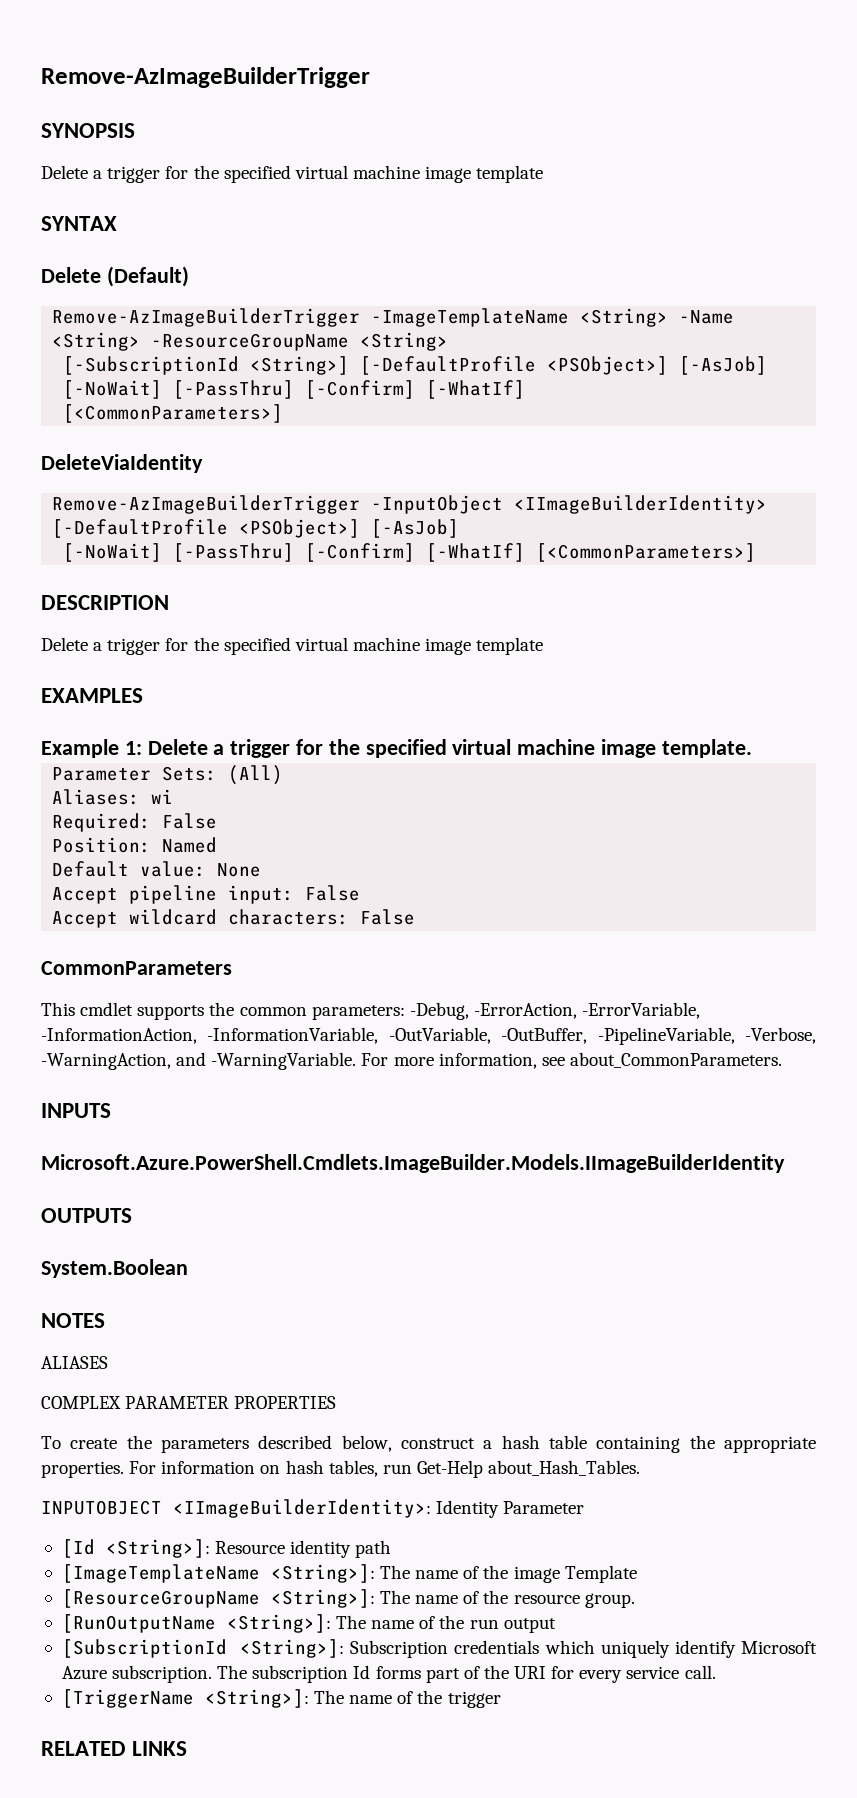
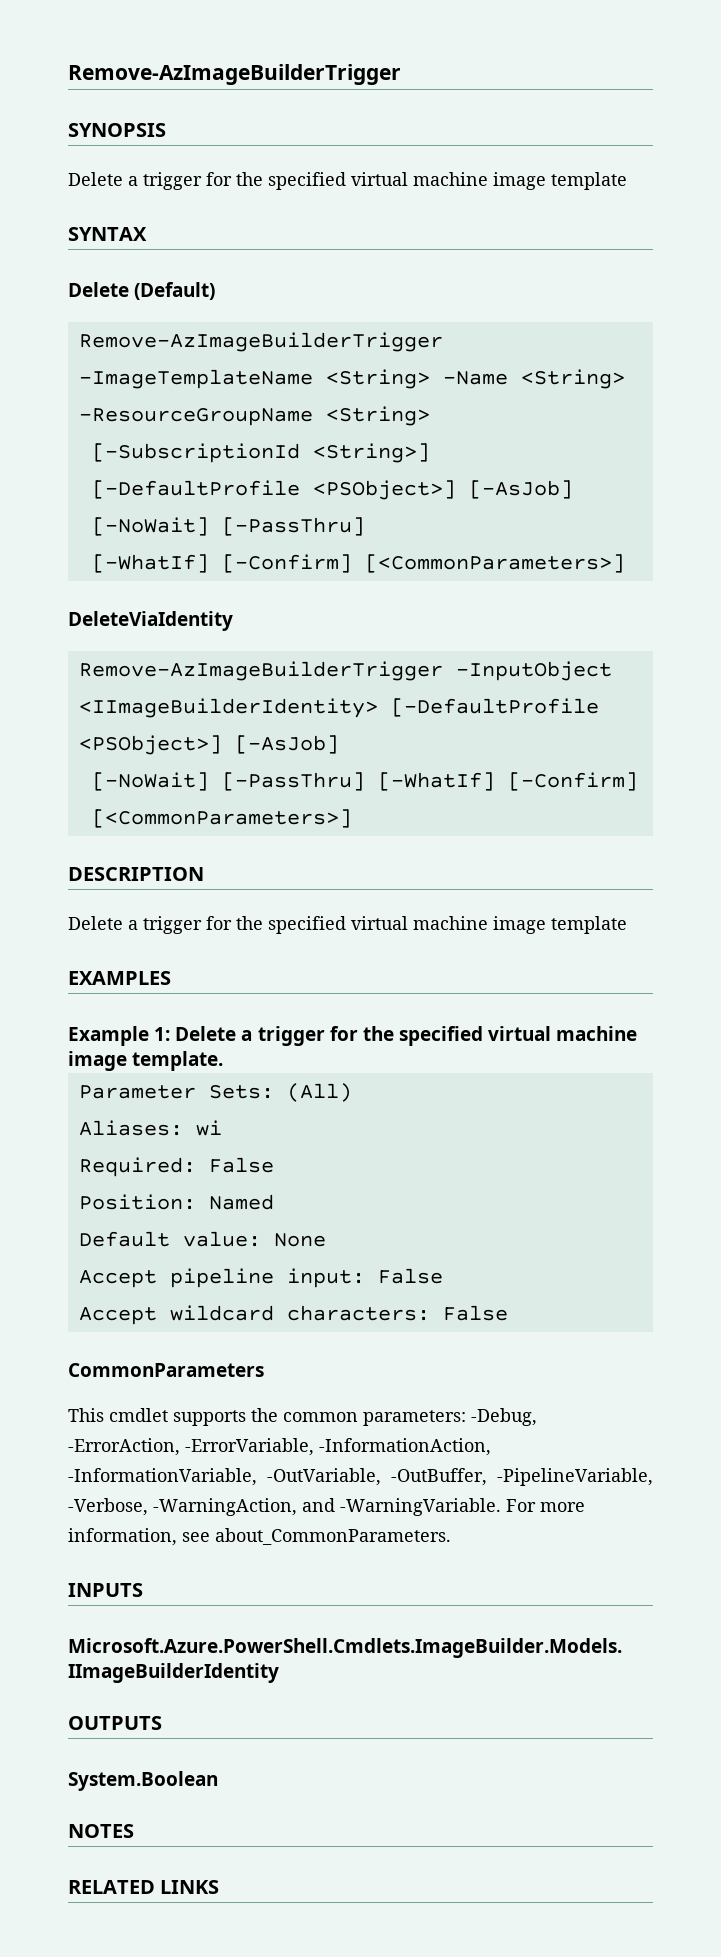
- [-SubscriptionId <String>] [-DefaultProfile <PSObject>] [-AsJob] [-NoWait] [-PassThru] [-Confirm] [-WhatIf]
- [<CommonParameters>]
+ [-SubscriptionId <String>] [-DefaultProfile <PSObject>] [-AsJob] [-NoWait] [-PassThru]
+ [-WhatIf] [-Confirm] [<CommonParameters>]
- [-NoWait] [-PassThru] [-Confirm] [-WhatIf] [<CommonParameters>]
+ [-NoWait] [-PassThru] [-WhatIf] [-Confirm] [<CommonParameters>]
- ALIASES
- COMPLEX PARAMETER PROPERTIES
- To create the parameters described below, construct a hash table containing the appropriate properties. For information on hash tables, run Get-Help about_Hash_Tables.
- INPUTOBJECT <IImageBuilderIdentity>: Identity Parameter
- [Id <String>]: Resource identity path
- [ImageTemplateName <String>]: The name of the image Template
- [ResourceGroupName <String>]: The name of the resource group.
- [RunOutputName <String>]: The name of the run output
- [SubscriptionId <String>]: Subscription credentials which uniquely identify Microsoft Azure subscription. The subscription Id forms part of the URI for every service call.
- [TriggerName <String>]: The name of the trigger

